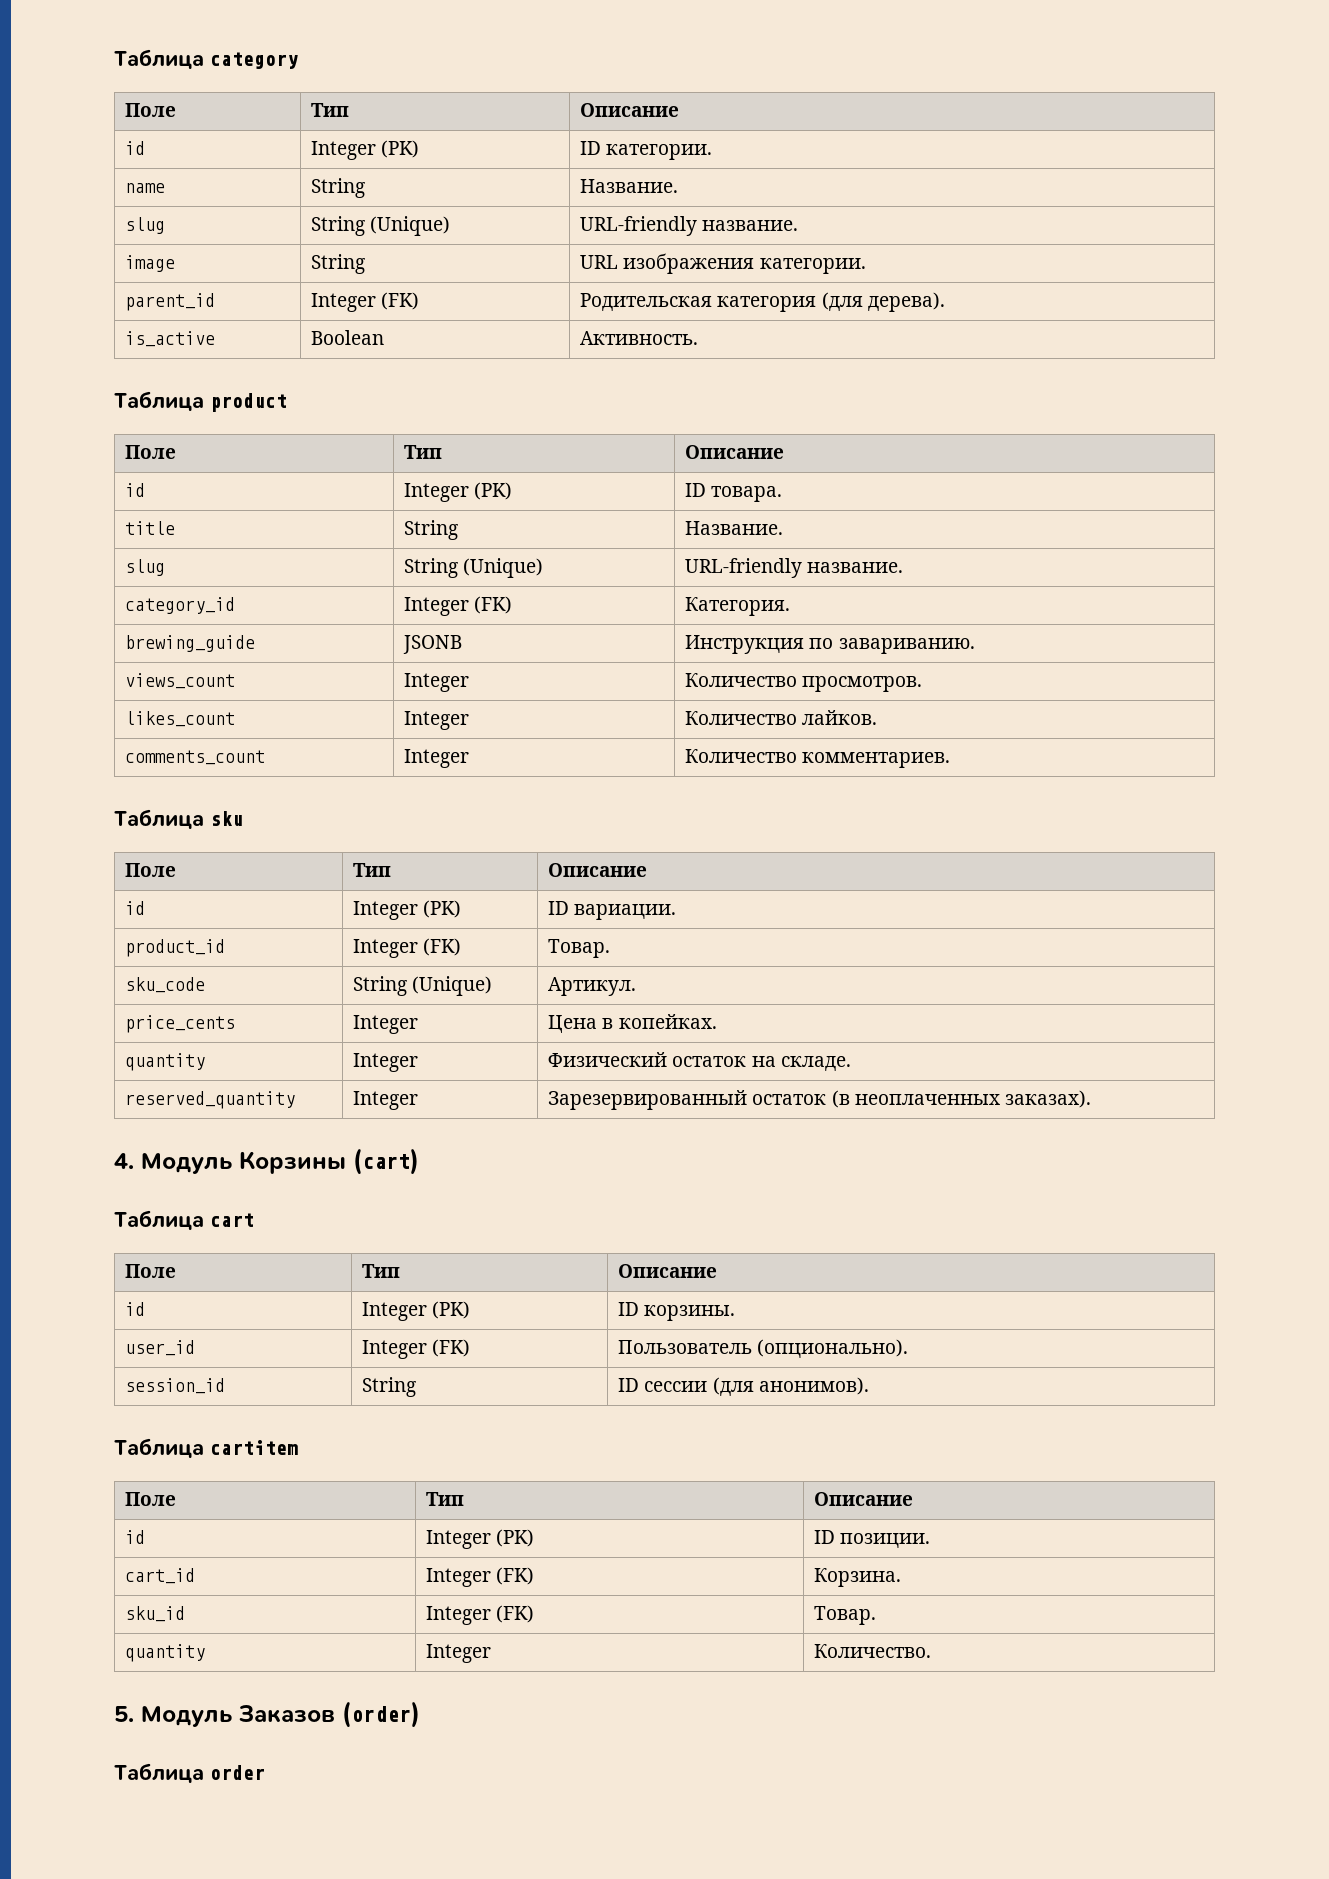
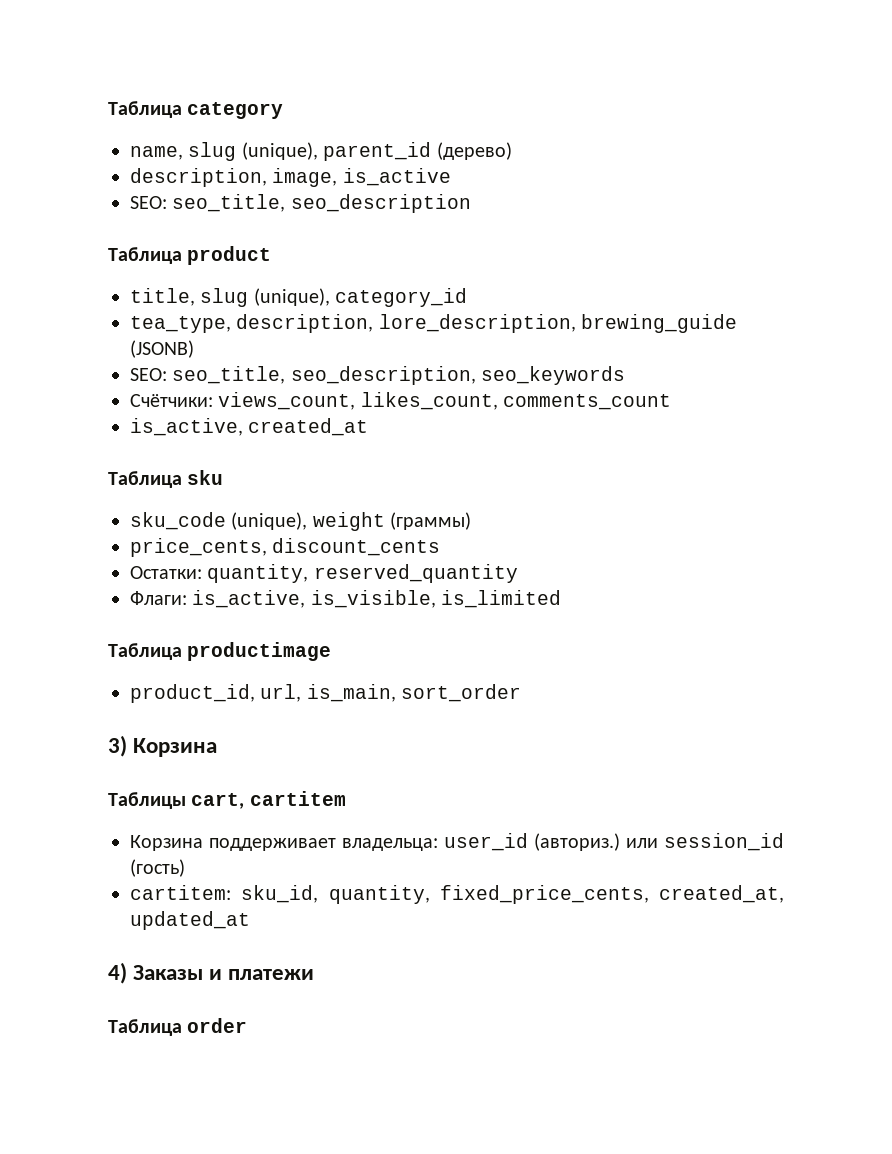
  Таблица category
- Поле | Тип | Описание
- id | Integer (PK) | ID категории.
- name | String | Название.
- slug | String (Unique) | URL-friendly название.
- image | String | URL изображения категории.
- parent_id | Integer (FK) | Родительская категория (для дерева).
- is_active | Boolean | Активность.
+ name, slug (unique), parent_id (дерево)
+ description, image, is_active
+ SEO: seo_title, seo_description
  Таблица product
- Поле | Тип | Описание
- id | Integer (PK) | ID товара.
- title | String | Название.
- slug | String (Unique) | URL-friendly название.
- category_id | Integer (FK) | Категория.
- brewing_guide | JSONB | Инструкция по завариванию.
- views_count | Integer | Количество просмотров.
- likes_count | Integer | Количество лайков.
- comments_count | Integer | Количество комментариев.
+ title, slug (unique), category_id
+ tea_type, description, lore_description, brewing_guide (JSONB)
+ SEO: seo_title, seo_description, seo_keywords
+ Счётчики: views_count, likes_count, comments_count
+ is_active, created_at
  Таблица sku
- Поле | Тип | Описание
- id | Integer (PK) | ID вариации.
- product_id | Integer (FK) | Товар.
- sku_code | String (Unique) | Артикул.
- price_cents | Integer | Цена в копейках.
- quantity | Integer | Физический остаток на складе.
- reserved_quantity | Integer | Зарезервированный остаток (в неоплаченных заказах).
- 4. Модуль Корзины (cart)
- Таблица cart
- Поле | Тип | Описание
- id | Integer (PK) | ID корзины.
- user_id | Integer (FK) | Пользователь (опционально).
- session_id | String | ID сессии (для анонимов).
- Таблица cartitem
- Поле | Тип | Описание
- id | Integer (PK) | ID позиции.
- cart_id | Integer (FK) | Корзина.
- sku_id | Integer (FK) | Товар.
- quantity | Integer | Количество.
- 5. Модуль Заказов (order)
+ sku_code (unique), weight (граммы)
+ price_cents, discount_cents
+ Остатки: quantity, reserved_quantity
+ Флаги: is_active, is_visible, is_limited
+ Таблица productimage
+ product_id, url, is_main, sort_order
+ 3) Корзина
+ Таблицы cart, cartitem
+ Корзина поддерживает владельца: user_id (авториз.) или session_id (гость)
+ cartitem: sku_id, quantity, fixed_price_cents, created_at, updated_at
+ 4) Заказы и платежи

